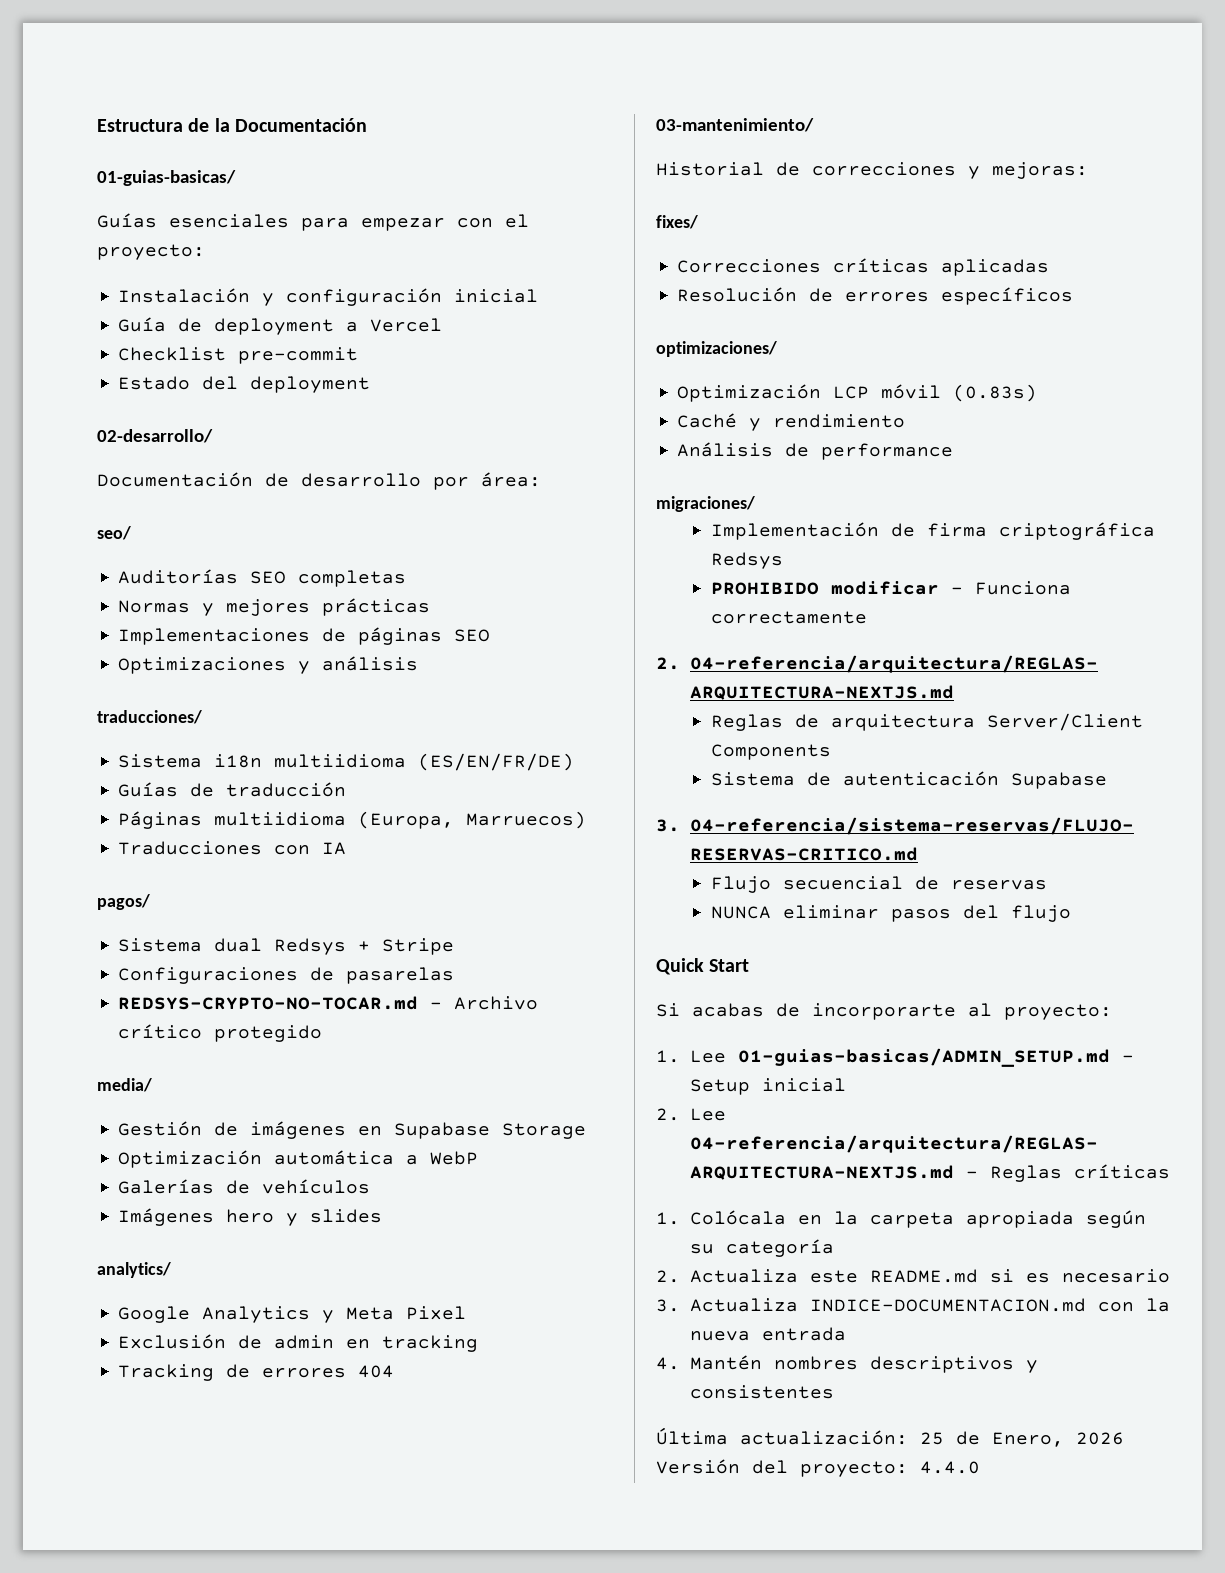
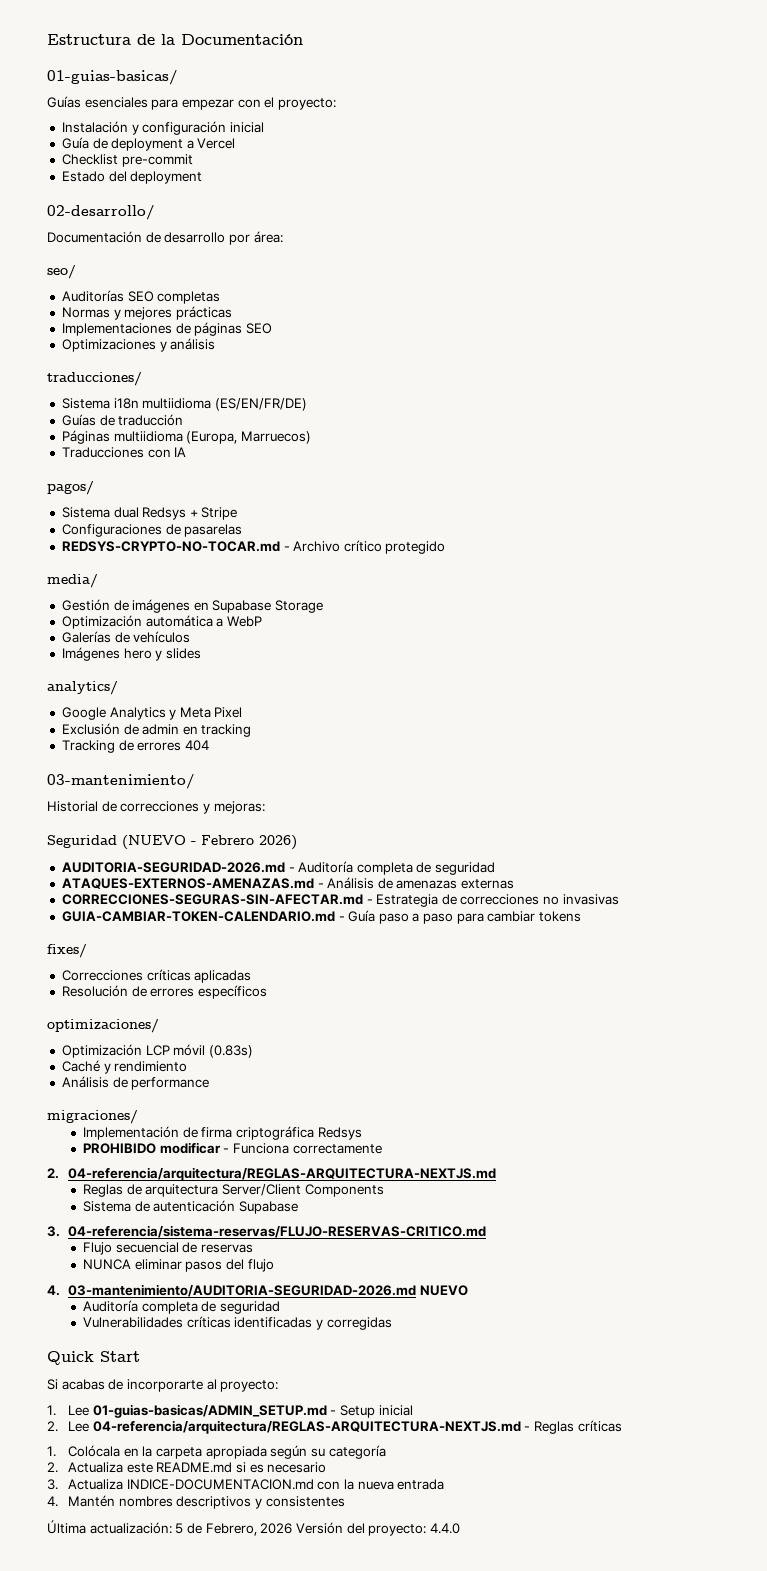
+ Seguridad (NUEVO - Febrero 2026)
+ AUDITORIA-SEGURIDAD-2026.md - Auditoría completa de seguridad
+ ATAQUES-EXTERNOS-AMENAZAS.md - Análisis de amenazas externas
+ CORRECCIONES-SEGURAS-SIN-AFECTAR.md - Estrategia de correcciones no invasivas
+ GUIA-CAMBIAR-TOKEN-CALENDARIO.md - Guía paso a paso para cambiar tokens
+ 4. 03-mantenimiento/AUDITORIA-SEGURIDAD-2026.md NUEVO
+ Auditoría completa de seguridad
+ Vulnerabilidades críticas identificadas y corregidas
- Última actualización: 25 de Enero, 2026 Versión del proyecto: 4.4.0
+ Última actualización: 5 de Febrero, 2026 Versión del proyecto: 4.4.0

